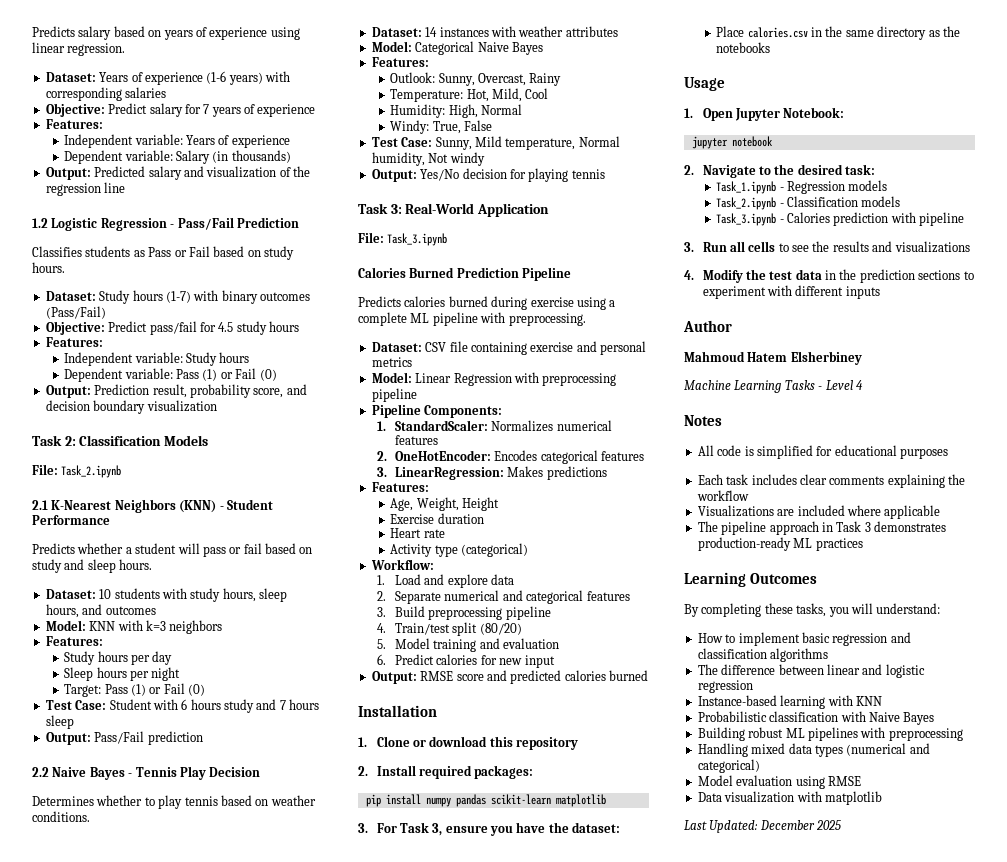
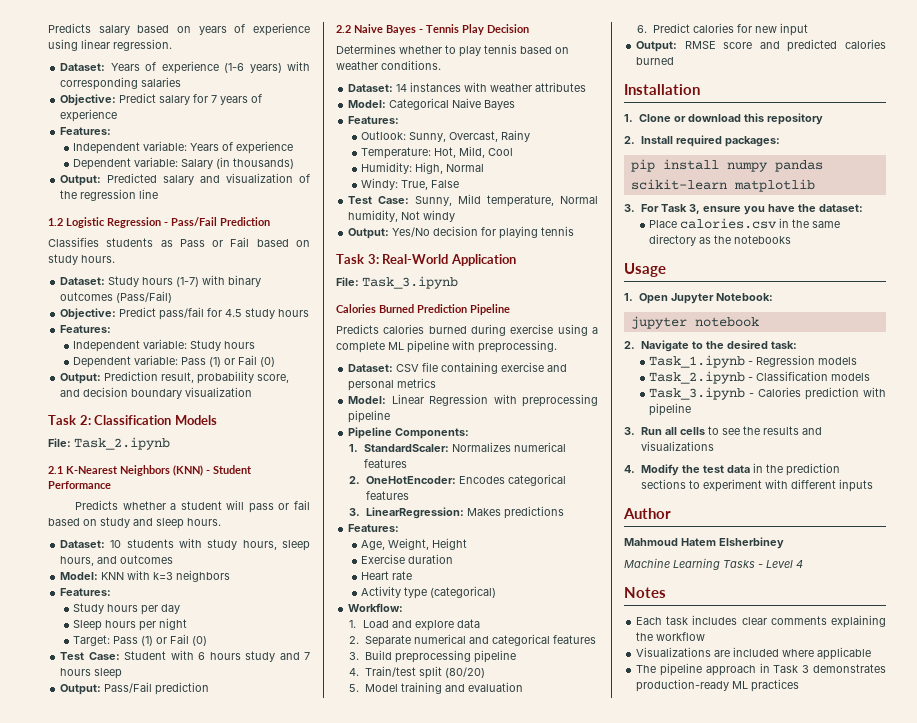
- All code is simplified for educational purposes
- Learning Outcomes
- By completing these tasks, you will understand:
- How to implement basic regression and classification algorithms
- The difference between linear and logistic regression
- Instance-based learning with KNN
- Probabilistic classification with Naive Bayes
- Building robust ML pipelines with preprocessing
- Handling mixed data types (numerical and categorical)
- Model evaluation using RMSE
- Data visualization with matplotlib
- Last Updated: December 2025

